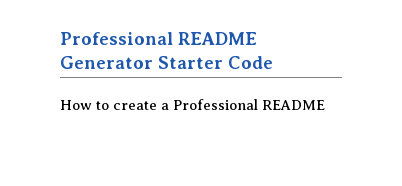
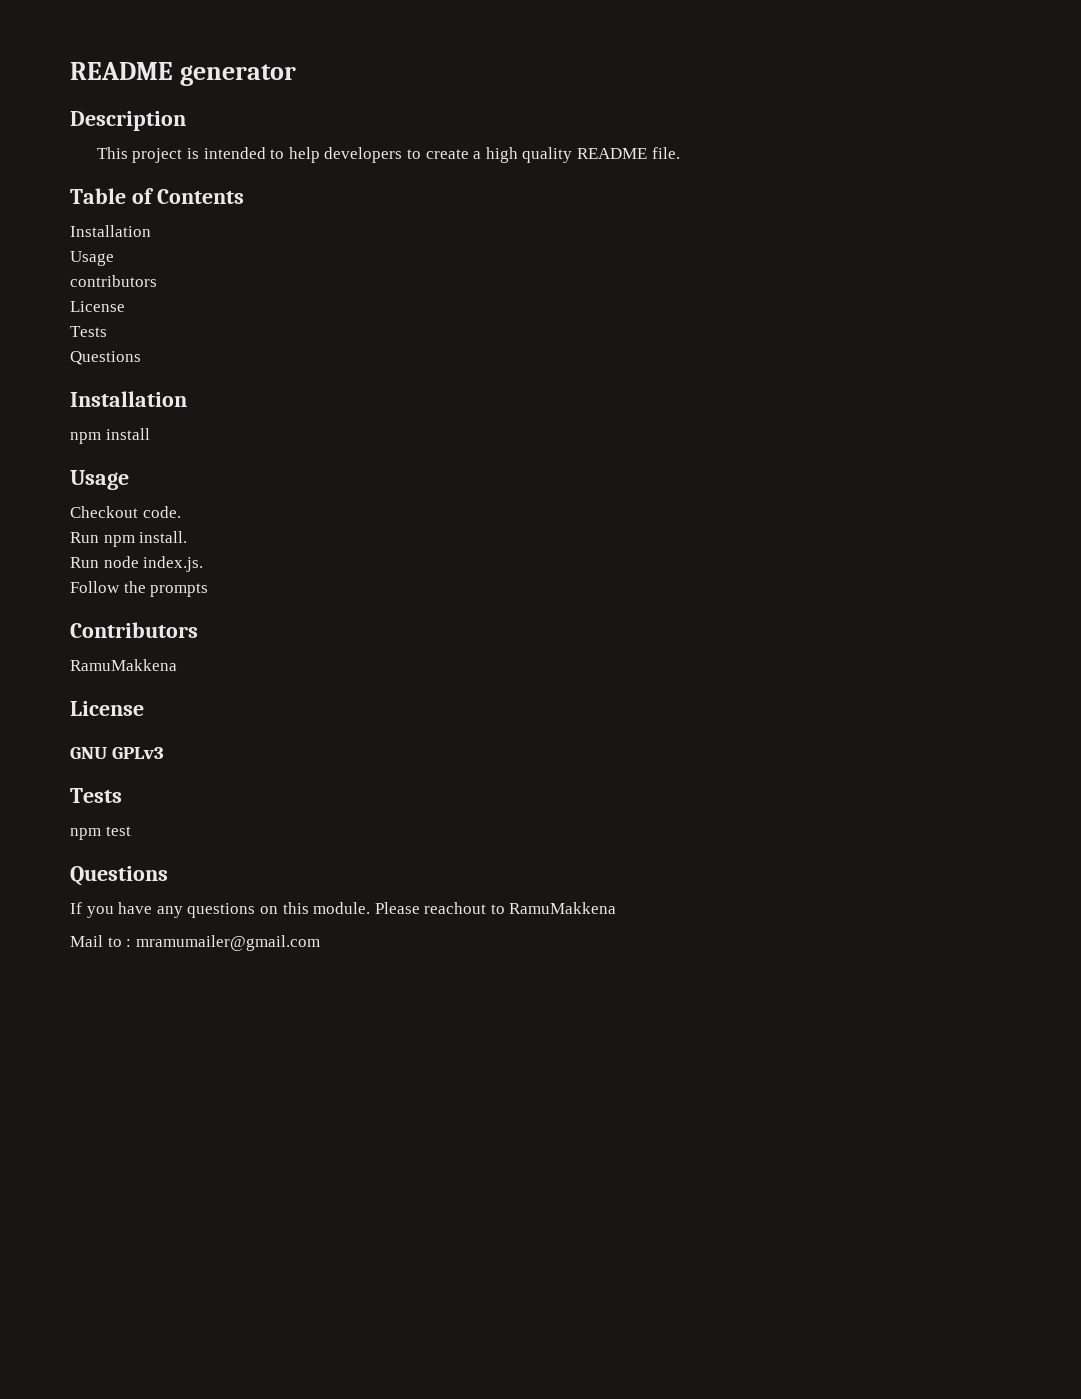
- Professional README Generator Starter Code
- How to create a Professional README
+ README generator
+ Description
+ This project is intended to help developers to create a high quality README file.
+ Table of Contents
+ Installation
+ Usage
+ contributors
+ License
+ Tests
+ Questions
+ Installation
+ npm install
+ Usage
+ Checkout code.
+ Run npm install.
+ Run node index.js.
+ Follow the prompts
+ Contributors
+ RamuMakkena
+ License
+ GNU GPLv3
+ Tests
+ npm test
+ Questions
+ If you have any questions on this module. Please reachout to RamuMakkena
+ Mail to : mramumailer@gmail.com

